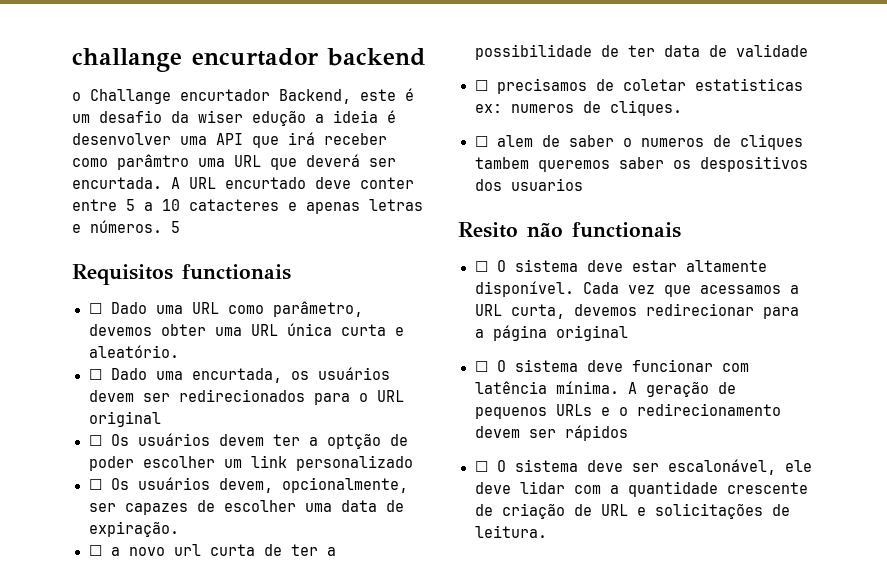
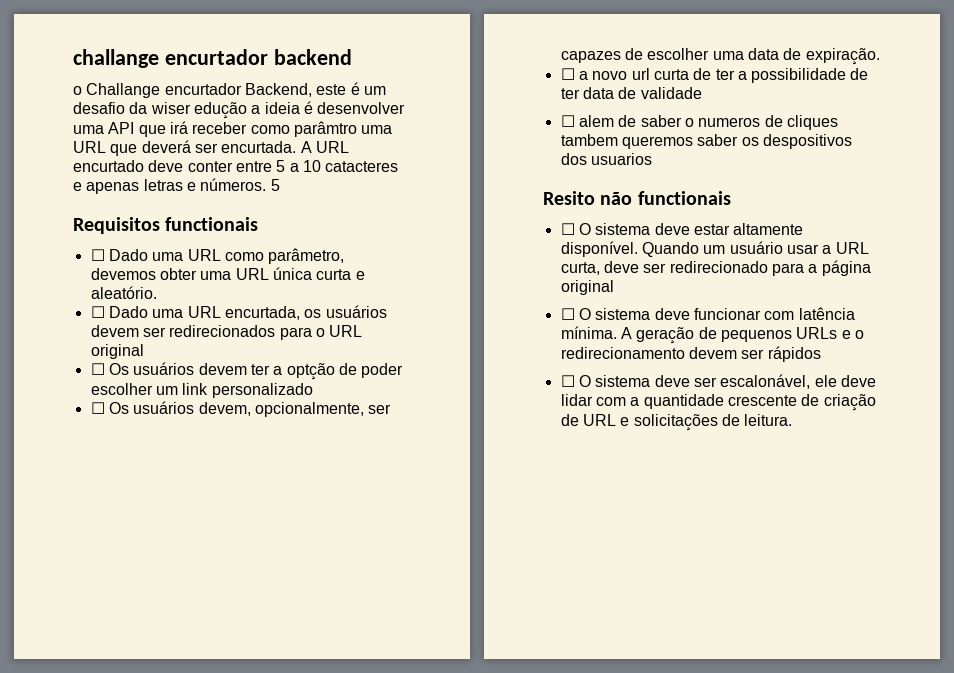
- ☐ Dado uma encurtada, os usuários devem ser redirecionados para o URL original
+ ☐ Dado uma URL encurtada, os usuários devem ser redirecionados para o URL original
- ☐ precisamos de coletar estatisticas ex: numeros de cliques.
- Cada vez que acessamos a URL curta, devemos redirecionar para a página original
+ Quando um usuário usar a URL curta, deve ser redirecionado para a página original

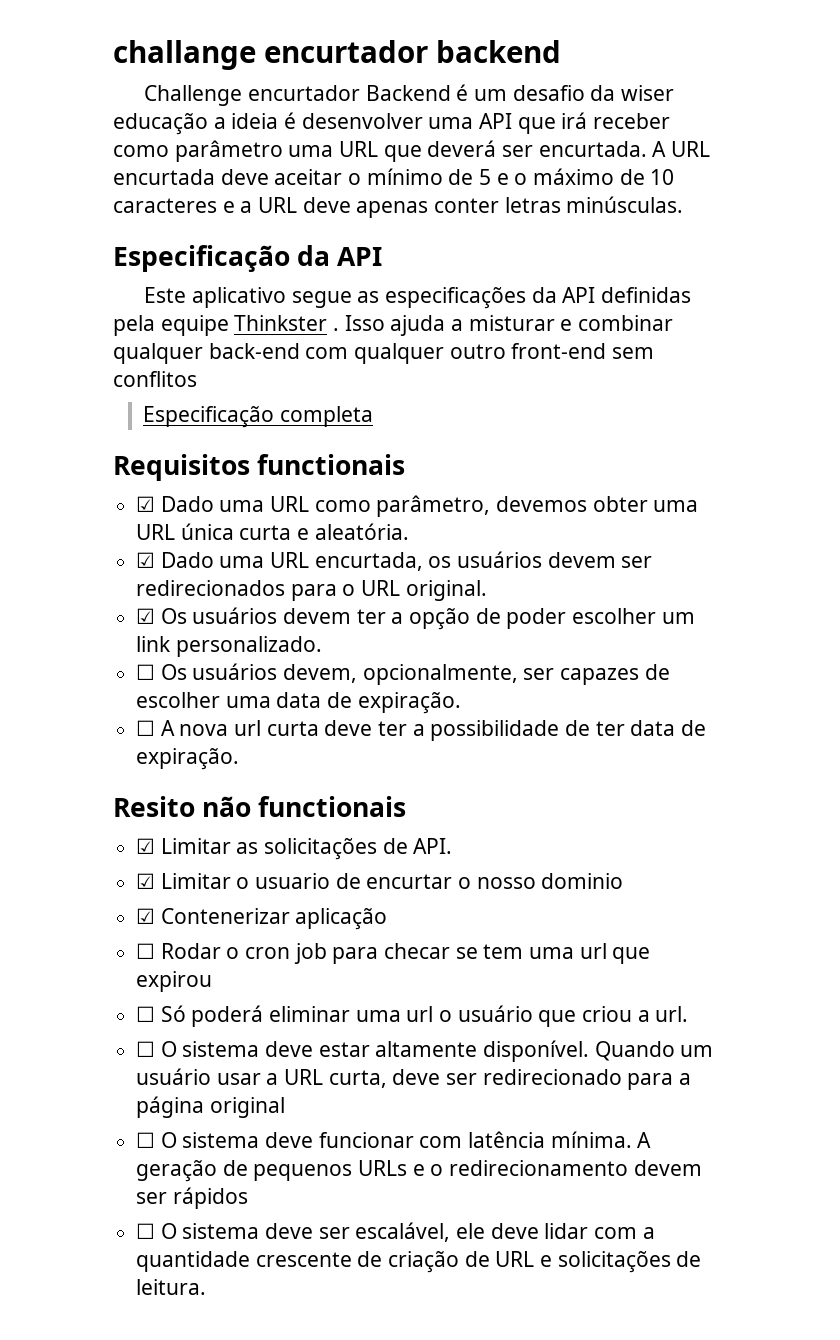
- o Challange encurtador Backend, este é um desafio da wiser edução a ideia é desenvolver uma API que irá receber como parâmtro uma URL que deverá ser encurtada.
+ Challenge encurtador Backend é um desafio da wiser educação a ideia é desenvolver uma API que irá receber como parâmetro uma URL que deverá ser encurtada.
- A URL encurtado deve conter entre 5 a 10 catacteres e apenas letras e números. 5
+ A URL encurtada deve aceitar o mínimo de 5 e o máximo de 10 caracteres e a URL deve apenas conter letras minúsculas.
+ Especificação da API
+ Este aplicativo segue as especificações da API definidas pela equipe Thinkster . Isso ajuda a misturar e combinar qualquer back-end com qualquer outro front-end sem conflitos
+ Especificação completa
- ☐ Dado uma URL como parâmetro, devemos obter uma URL única curta e aleatório.
- ☐ Dado uma URL encurtada, os usuários devem ser redirecionados para o URL original
- ☐ Os usuários devem ter a optção de poder escolher um link personalizado
+ ☑ Dado uma URL como parâmetro, devemos obter uma URL única curta e aleatória.
+ ☑ Dado uma URL encurtada, os usuários devem ser redirecionados para o URL original.
+ ☑ Os usuários devem ter a opção de poder escolher um link personalizado.
- ☐ a novo url curta de ter a possibilidade de ter data de validade
- ☐ alem de saber o numeros de cliques tambem queremos saber os despositivos dos usuarios
+ ☐ A nova url curta deve ter a possibilidade de ter data de expiração.
  Resito não functionais
+ ☑ Limitar as solicitações de API.
+ ☑ Limitar o usuario de encurtar o nosso dominio
+ ☑ Contenerizar aplicação
+ ☐ Rodar o cron job para checar se tem uma url que expirou
+ ☐ Só poderá eliminar uma url o usuário que criou a url.
- ☐ O sistema deve ser escalonável, ele deve lidar com a quantidade crescente de criação de URL e solicitações de leitura.
+ ☐ O sistema deve ser escalável, ele deve lidar com a quantidade crescente de criação de URL e solicitações de leitura.

